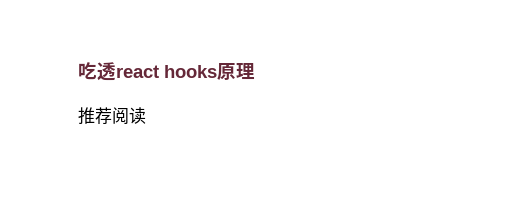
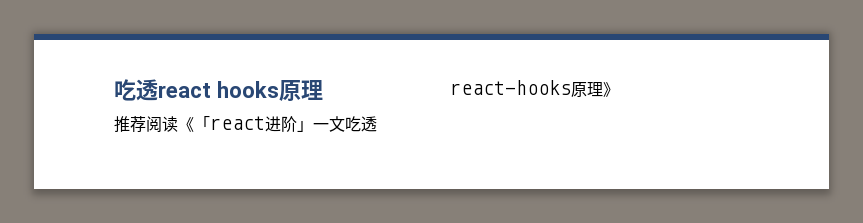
- 推荐阅读
+ 推荐阅读《「react进阶」一文吃透react-hooks原理》

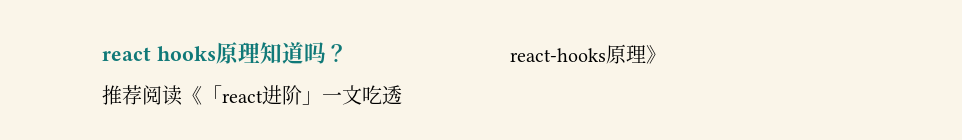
- 吃透react hooks原理
+ react hooks原理知道吗？

